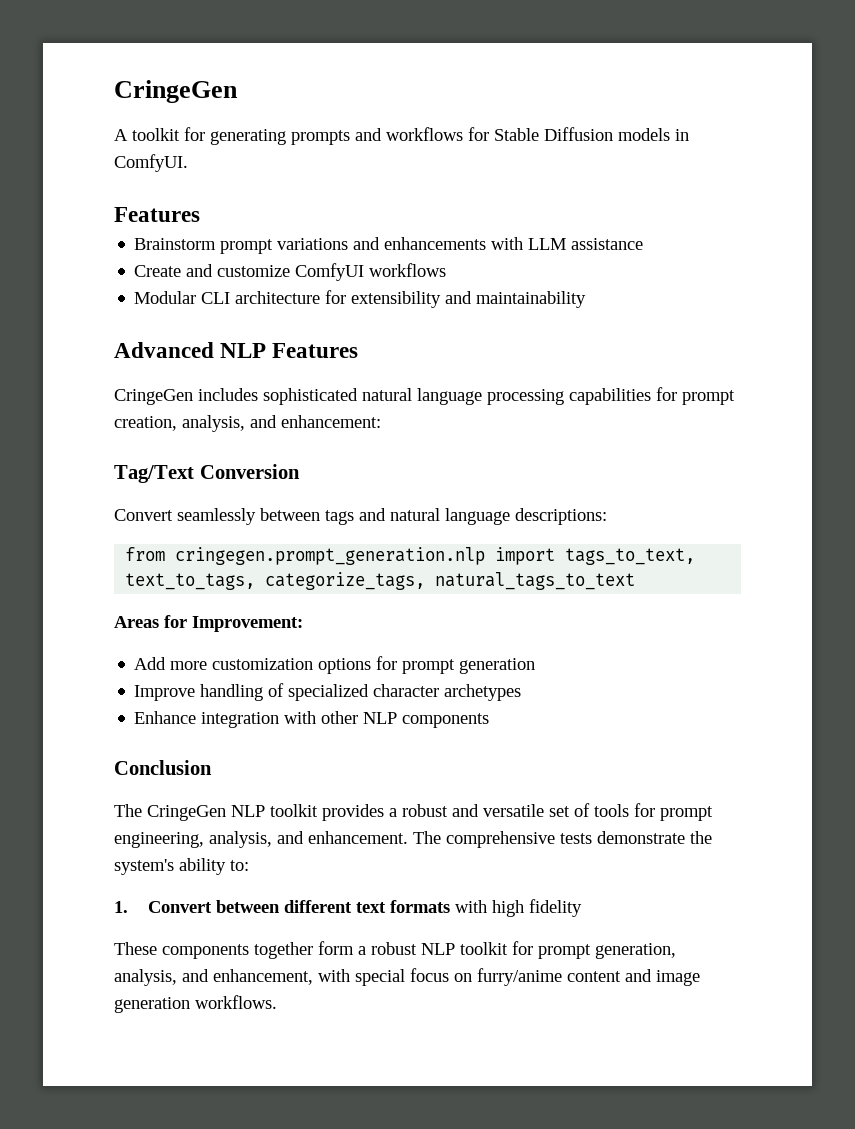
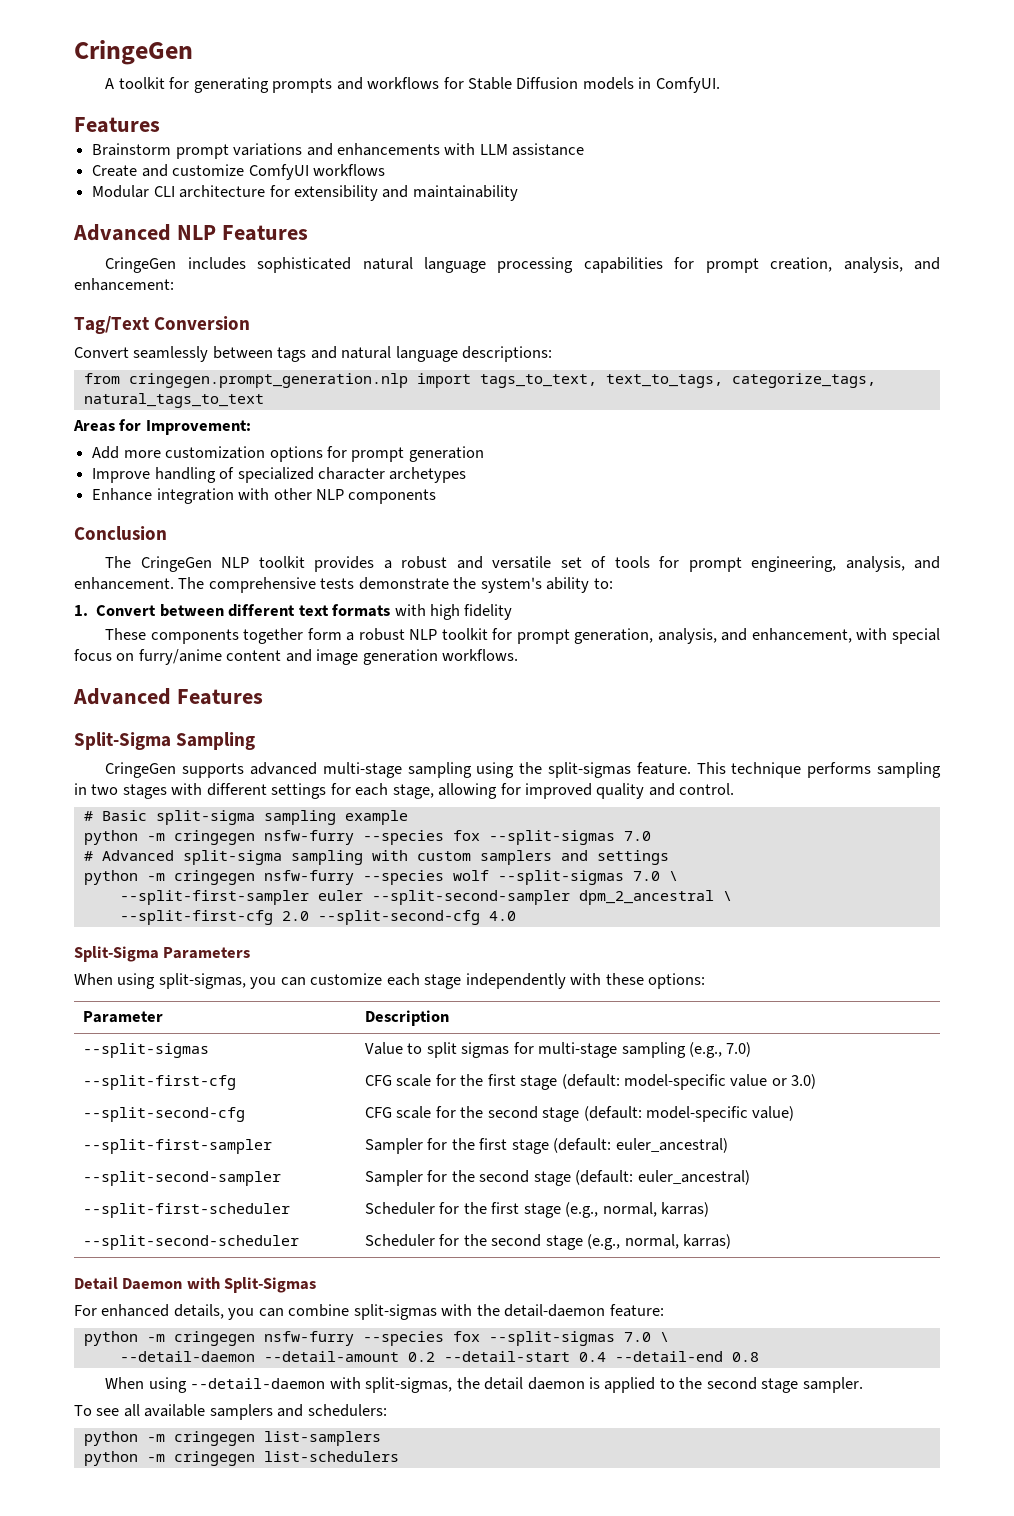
+ Advanced Features
+ Split-Sigma Sampling
+ CringeGen supports advanced multi-stage sampling using the split-sigmas feature. This technique performs sampling in two stages with different settings for each stage, allowing for improved quality and control.
+ # Basic split-sigma sampling example
+ python -m cringegen nsfw-furry --species fox --split-sigmas 7.0
+ # Advanced split-sigma sampling with custom samplers and settings
+ python -m cringegen nsfw-furry --species wolf --split-sigmas 7.0 \
+ --split-first-sampler euler --split-second-sampler dpm_2_ancestral \
+ --split-first-cfg 2.0 --split-second-cfg 4.0
+ Split-Sigma Parameters
+ When using split-sigmas, you can customize each stage independently with these options:
+ Parameter | Description
+ --split-sigmas | Value to split sigmas for multi-stage sampling (e.g., 7.0)
+ --split-first-cfg | CFG scale for the first stage (default: model-specific value or 3.0)
+ --split-second-cfg | CFG scale for the second stage (default: model-specific value)
+ --split-first-sampler | Sampler for the first stage (default: euler_ancestral)
+ --split-second-sampler | Sampler for the second stage (default: euler_ancestral)
+ --split-first-scheduler | Scheduler for the first stage (e.g., normal, karras)
+ --split-second-scheduler | Scheduler for the second stage (e.g., normal, karras)
+ Detail Daemon with Split-Sigmas
+ For enhanced details, you can combine split-sigmas with the detail-daemon feature:
+ python -m cringegen nsfw-furry --species fox --split-sigmas 7.0 \
+ --detail-daemon --detail-amount 0.2 --detail-start 0.4 --detail-end 0.8
+ When using --detail-daemon with split-sigmas, the detail daemon is applied to the second stage sampler.
+ To see all available samplers and schedulers:
+ python -m cringegen list-samplers
+ python -m cringegen list-schedulers

